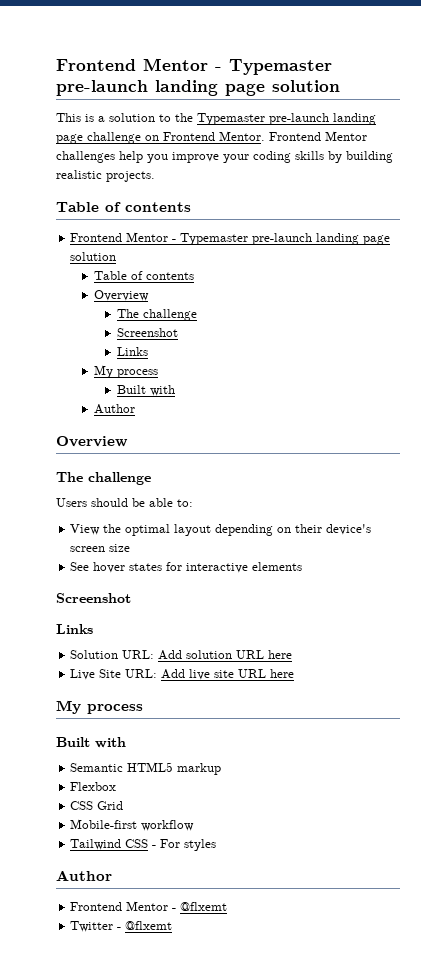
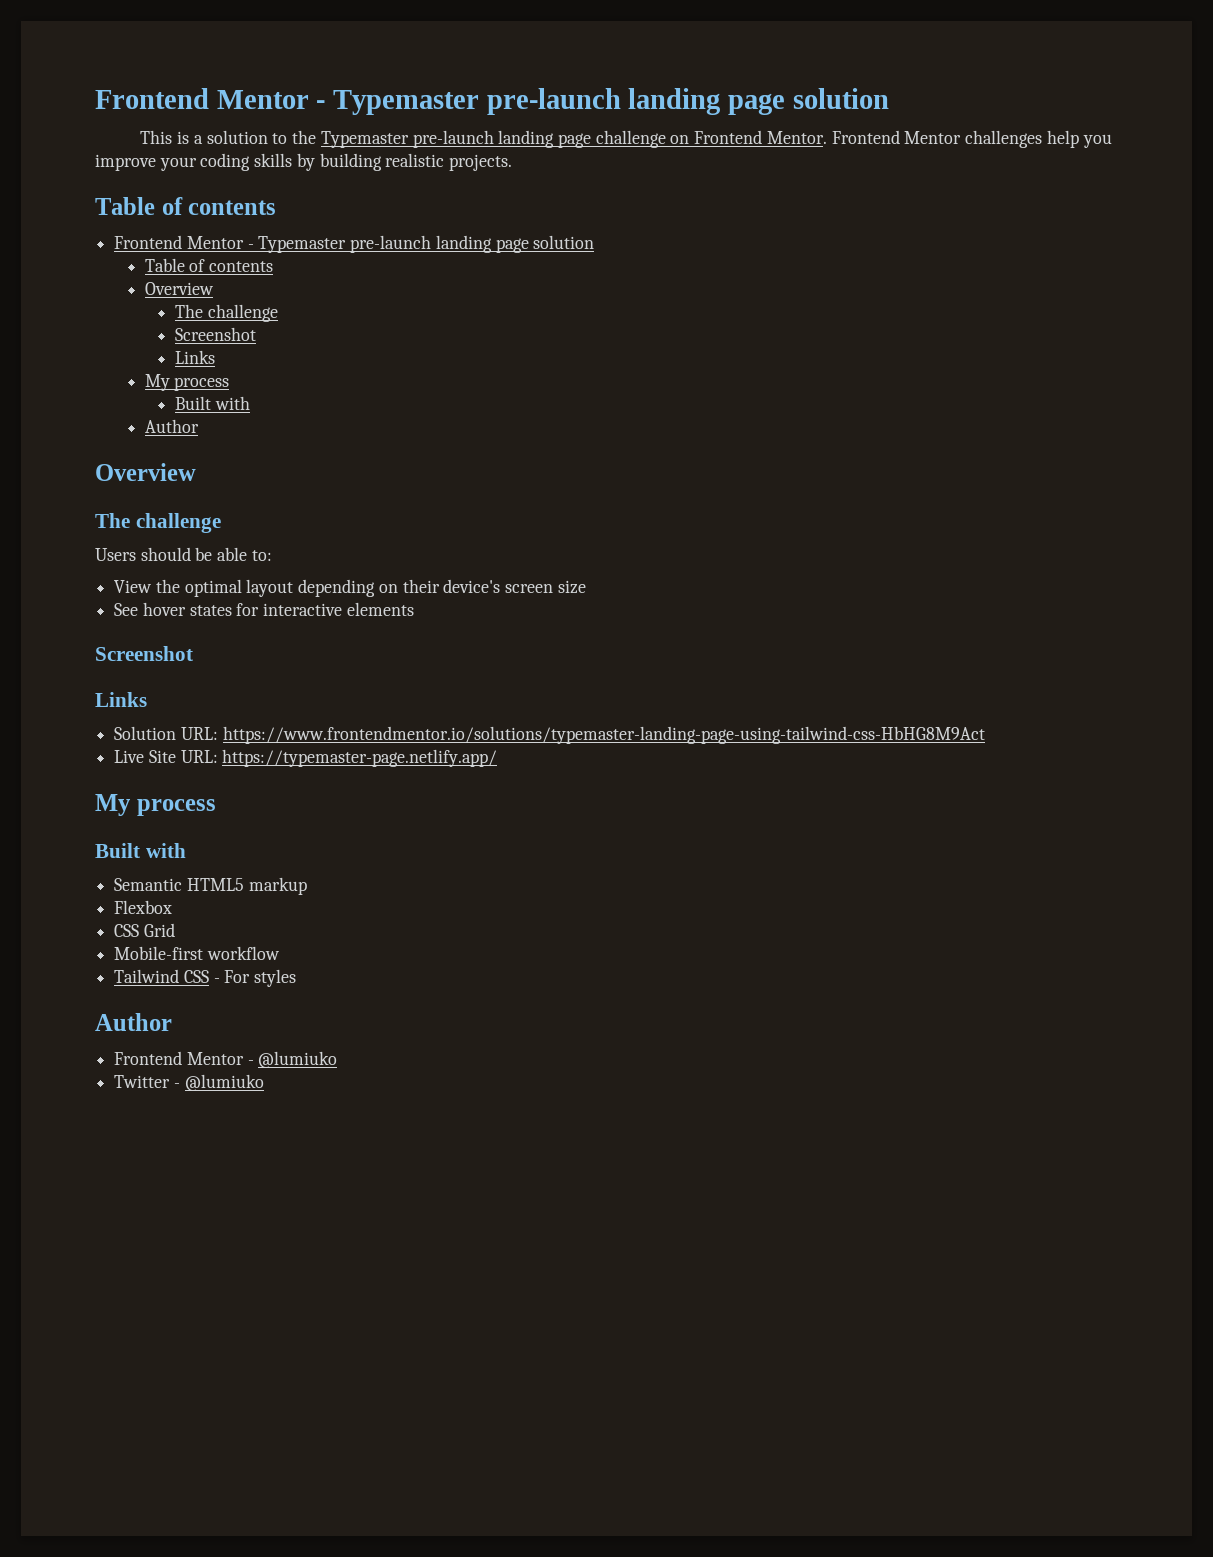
- Solution URL: Add solution URL here
+ Solution URL: https://www.frontendmentor.io/solutions/typemaster-landing-page-using-tailwind-css-HbHG8M9Act
- Live Site URL: Add live site URL here
+ Live Site URL: https://typemaster-page.netlify.app/
- Frontend Mentor - @flxemt
+ Frontend Mentor - @lumiuko
- Twitter - @flxemt
+ Twitter - @lumiuko

